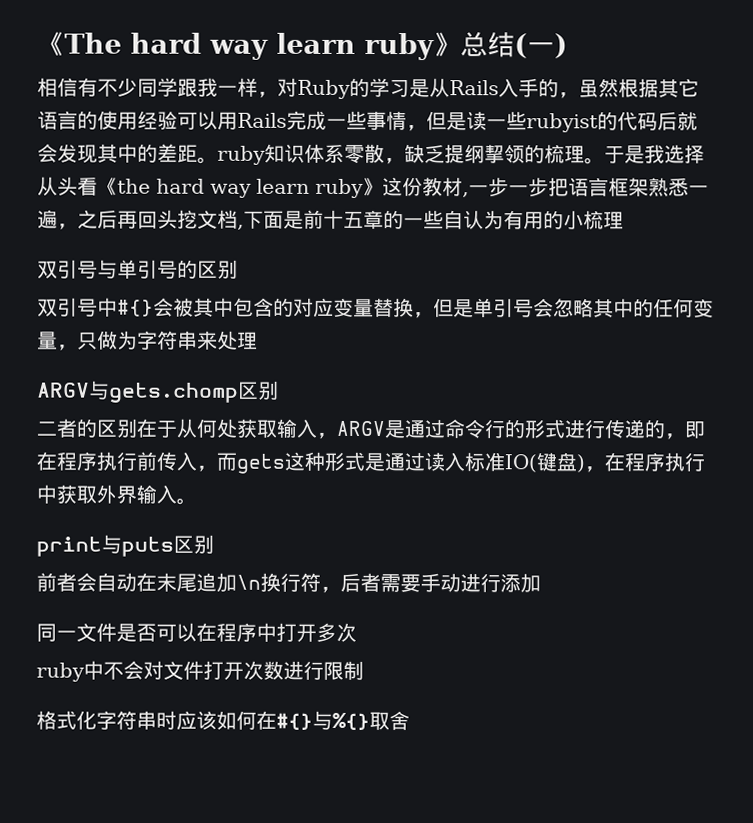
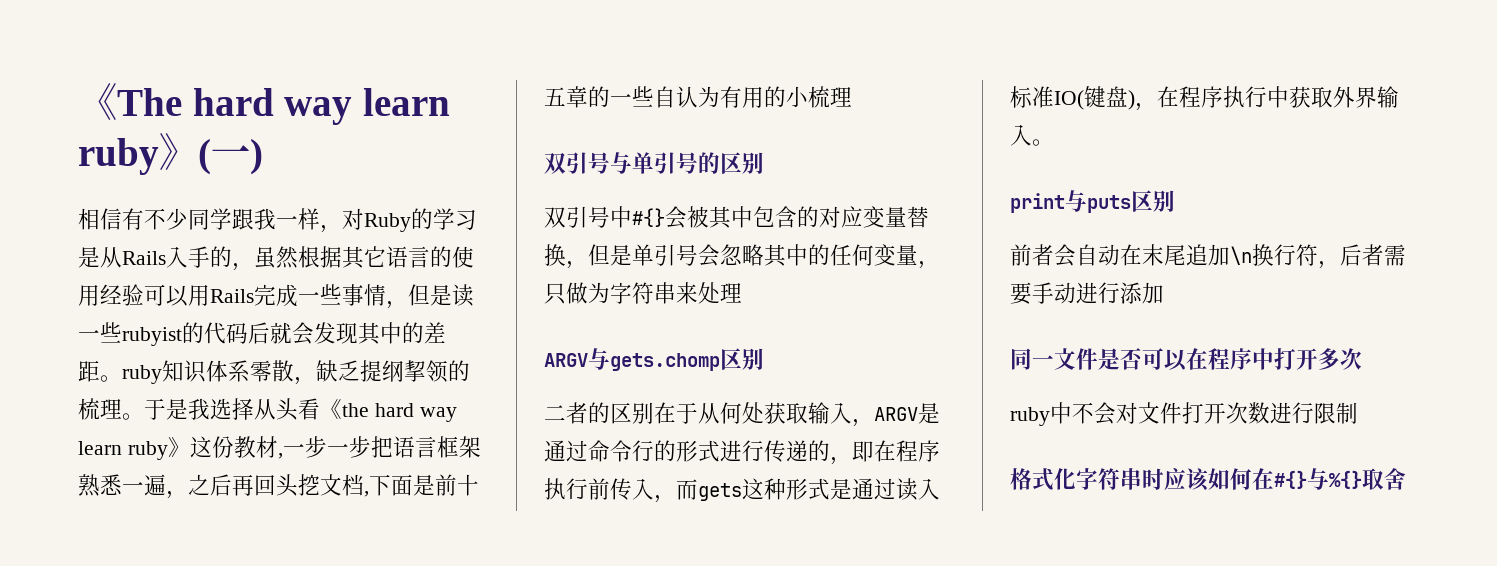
- 《The hard way learn ruby》总结(一)
+ 《The hard way learn ruby》(一)

